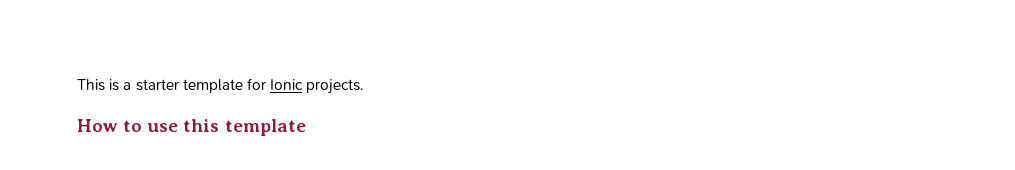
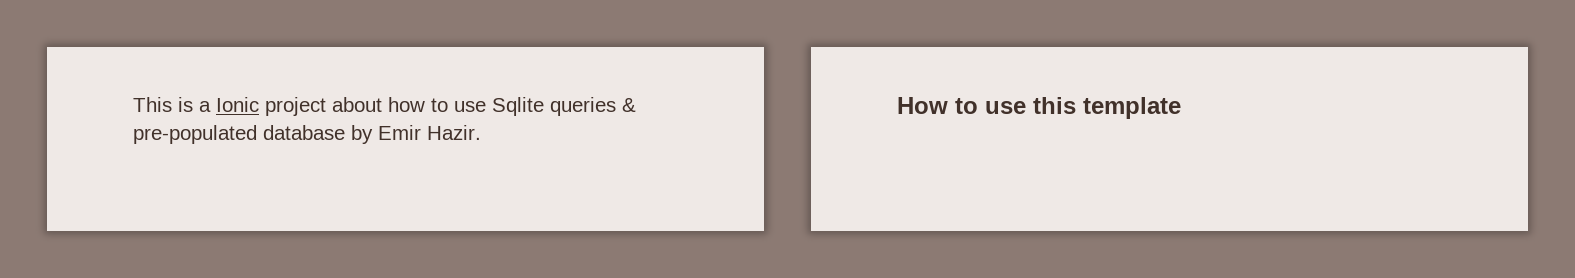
- This is a starter template for Ionic projects.
+ This is a Ionic project about how to use Sqlite queries & pre-populated database by Emir Hazir.

